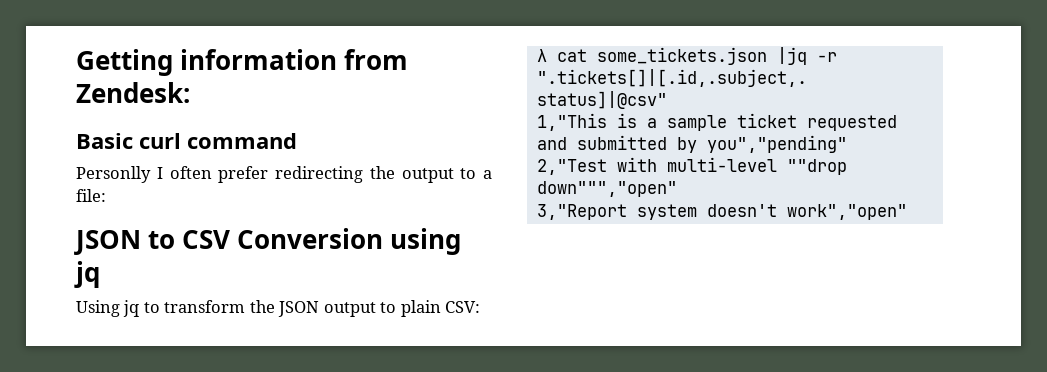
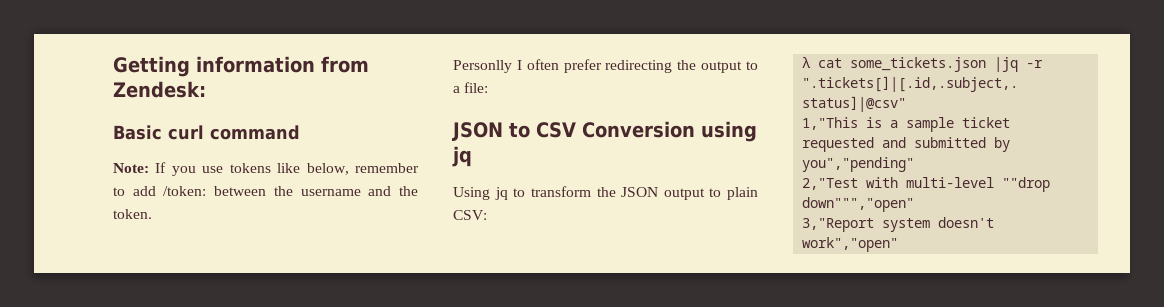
+ Note: If you use tokens like below, remember to add /token: between the username and the token.

